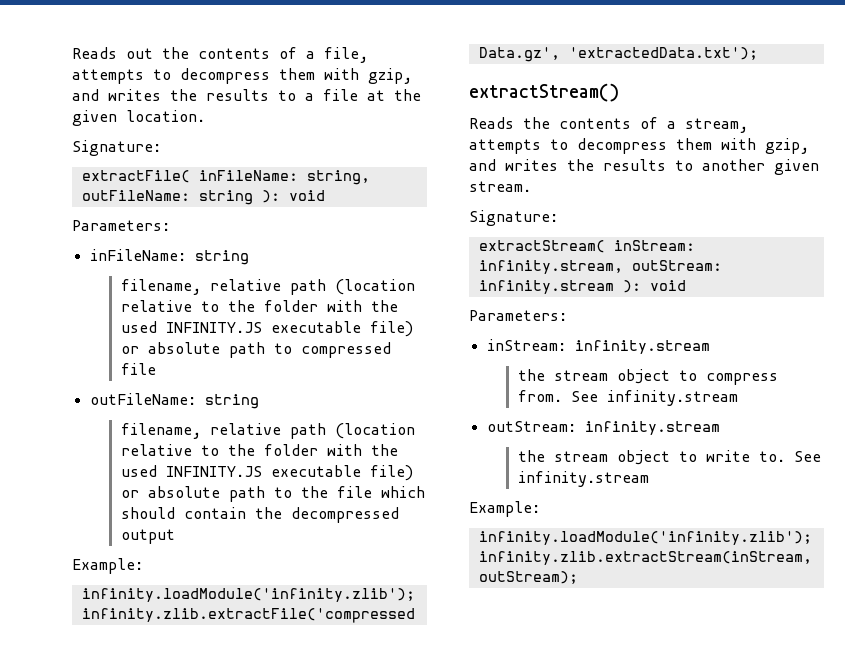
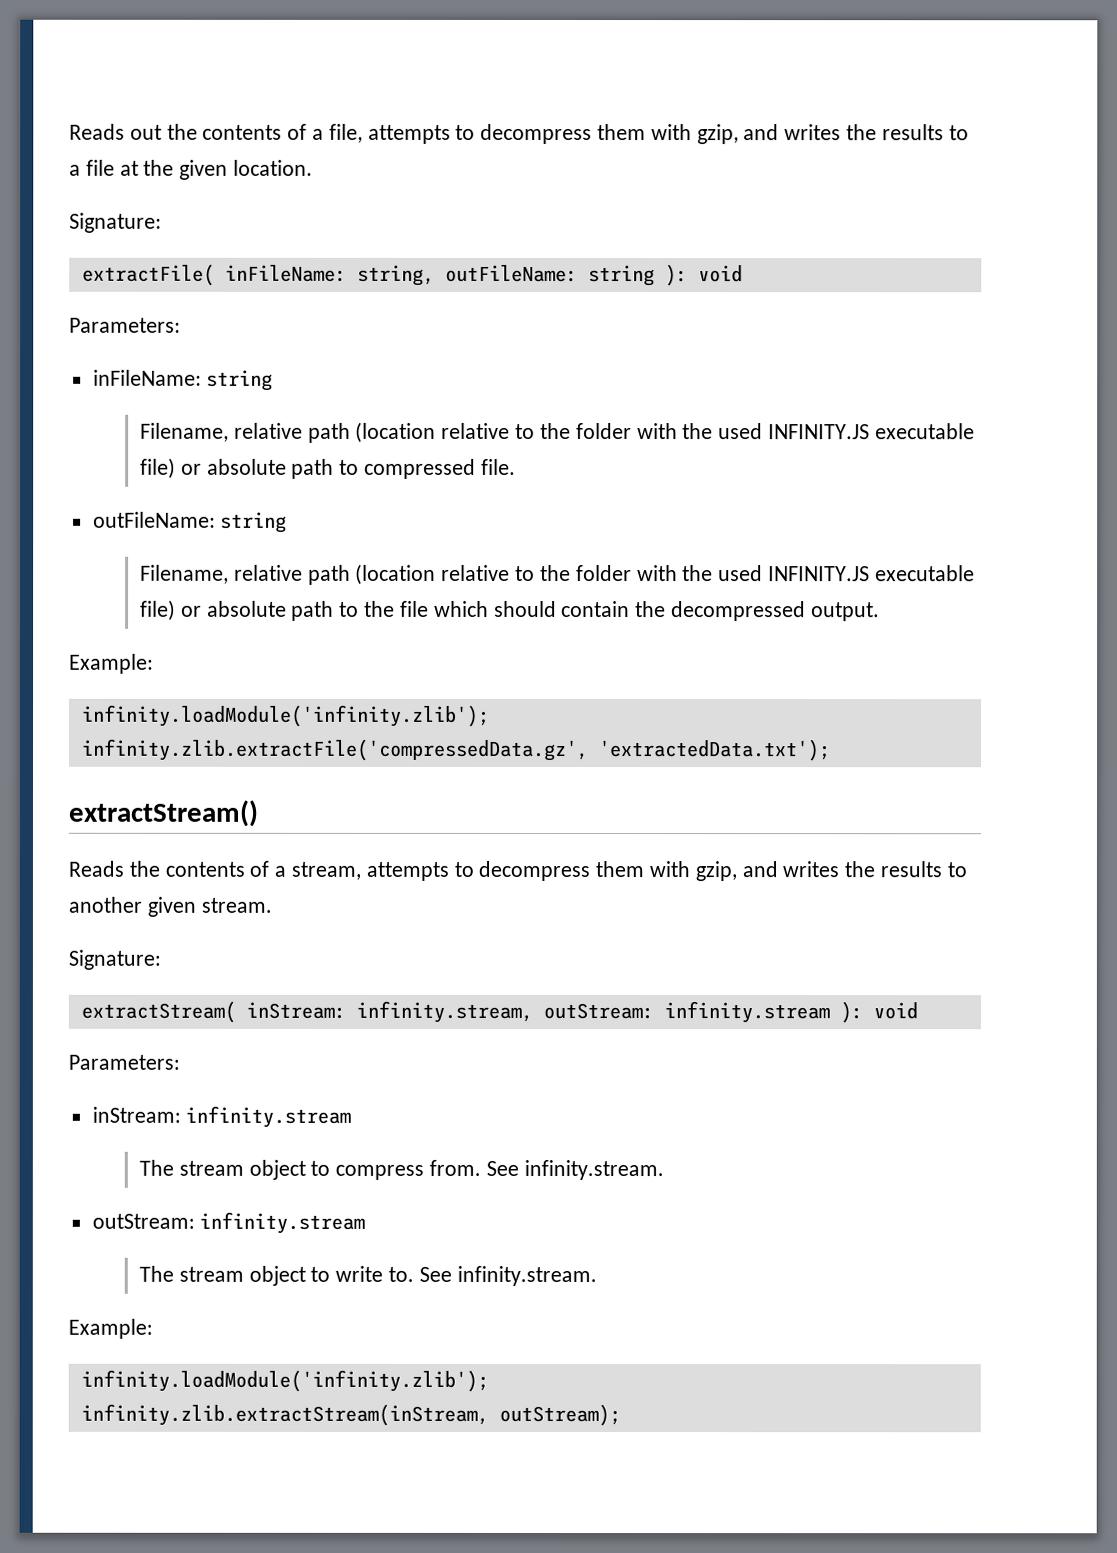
- filename, relative path (location relative to the folder with the used INFINITY.JS executable file) or absolute path to compressed file
+ Filename, relative path (location relative to the folder with the used INFINITY.JS executable file) or absolute path to compressed file.
- filename, relative path (location relative to the folder with the used INFINITY.JS executable file) or absolute path to the file which should contain the decompressed output
+ Filename, relative path (location relative to the folder with the used INFINITY.JS executable file) or absolute path to the file which should contain the decompressed output.
- the stream object to compress from. See infinity.stream
+ The stream object to compress from. See infinity.stream.
- the stream object to write to. See infinity.stream
+ The stream object to write to. See infinity.stream.

